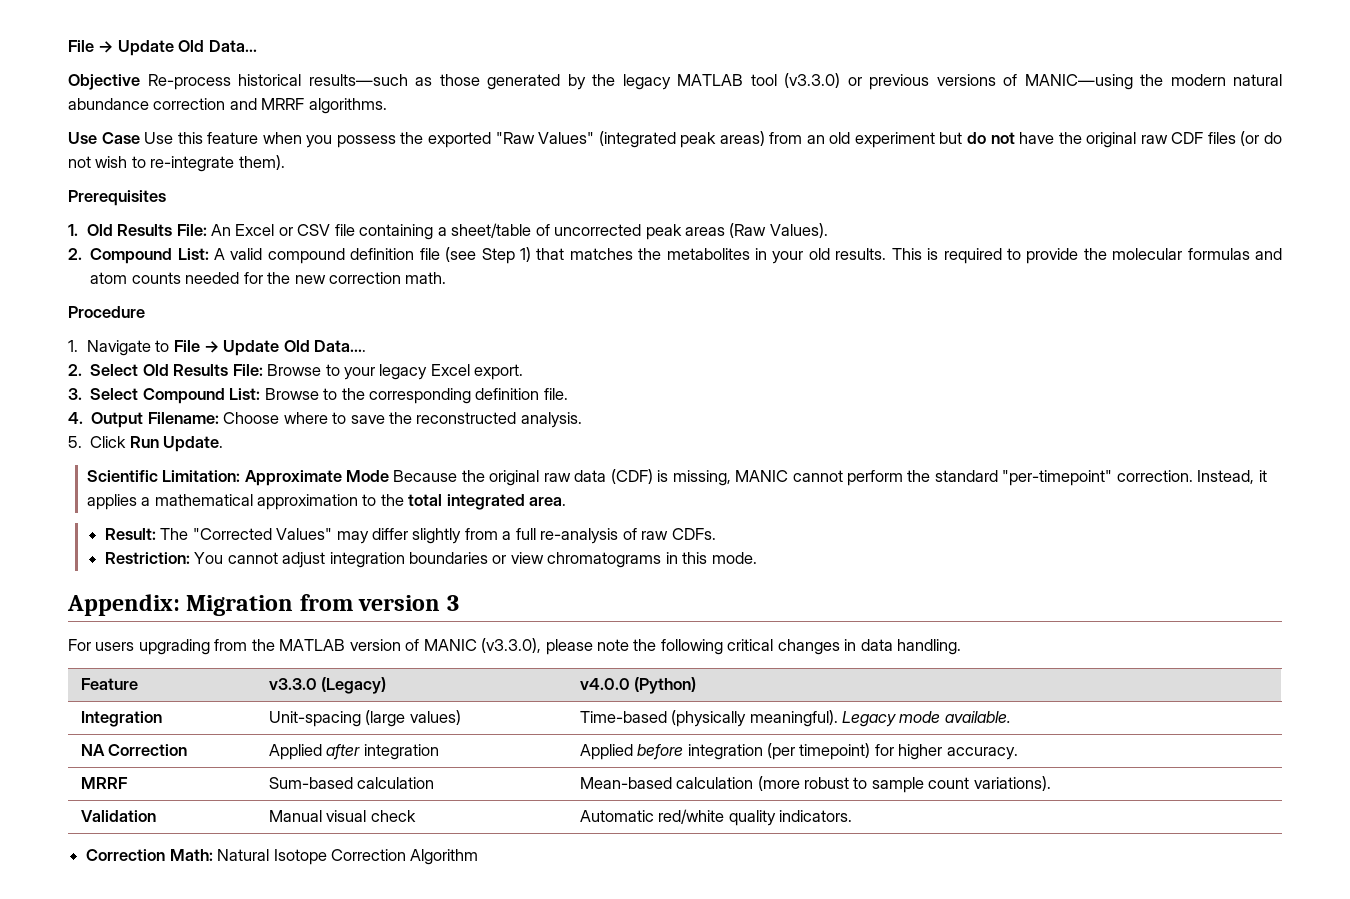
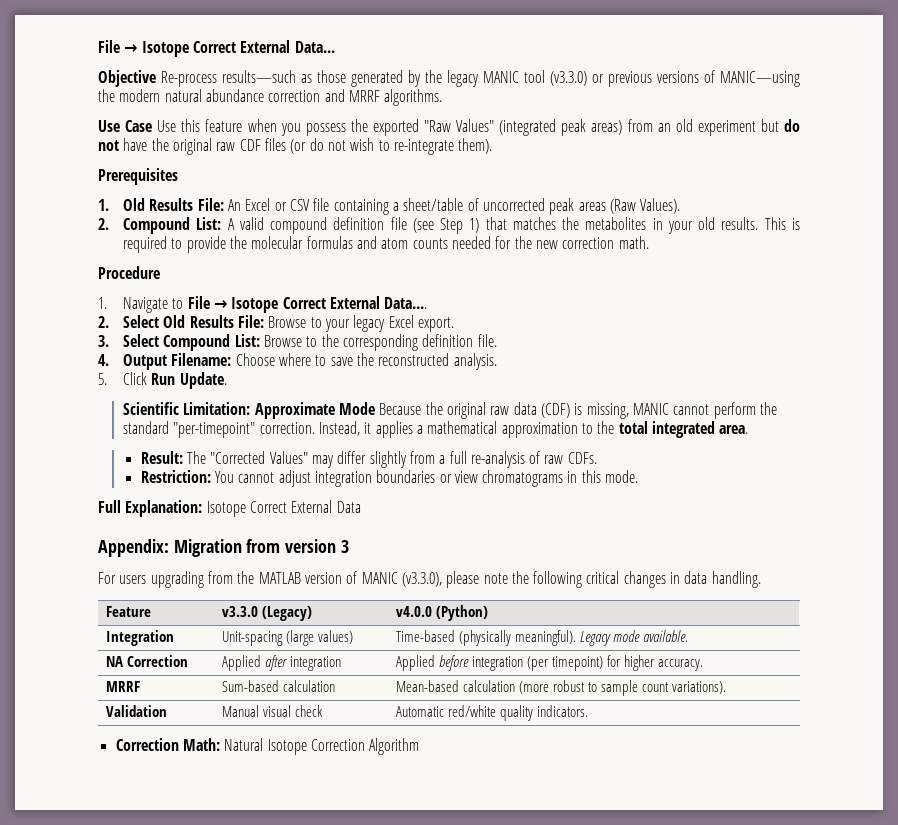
- File → Update Old Data...
+ File → Isotope Correct External Data...
- Objective Re-process historical results—such as those generated by the legacy MATLAB tool (v3.3.0) or previous versions of MANIC—using the modern natural abundance correction and MRRF algorithms.
+ Objective Re-process results—such as those generated by the legacy MANIC tool (v3.3.0) or previous versions of MANIC—using the modern natural abundance correction and MRRF algorithms.
- 1. Navigate to File → Update Old Data....
+ 1. Navigate to File → Isotope Correct External Data....
+ Full Explanation: Isotope Correct External Data

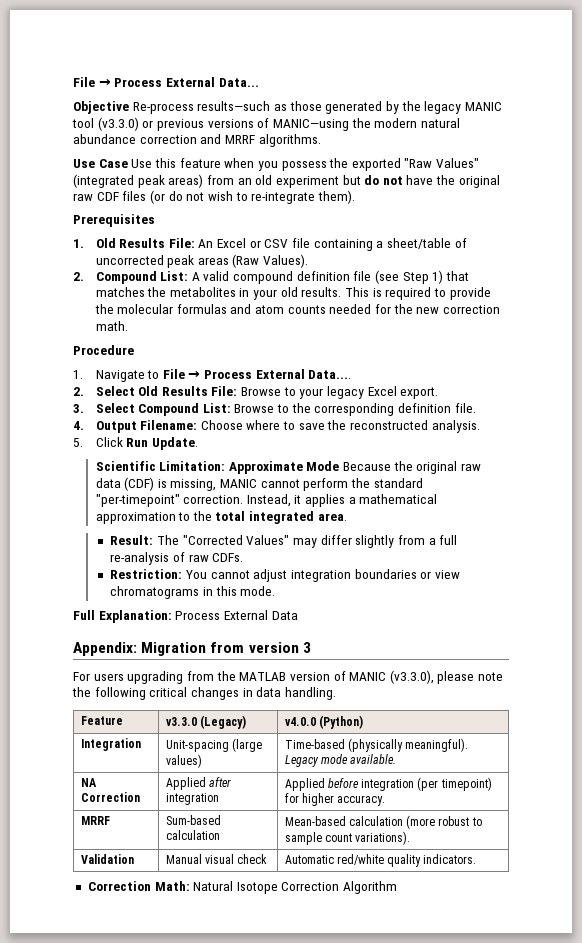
- File → Isotope Correct External Data...
+ File → Process External Data...
- 1. Navigate to File → Isotope Correct External Data....
+ 1. Navigate to File → Process External Data....
- Full Explanation: Isotope Correct External Data
+ Full Explanation: Process External Data

